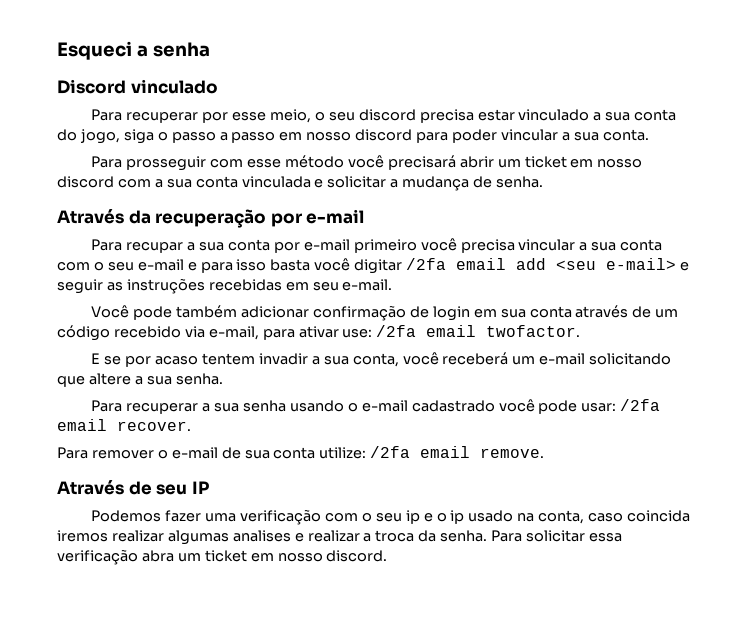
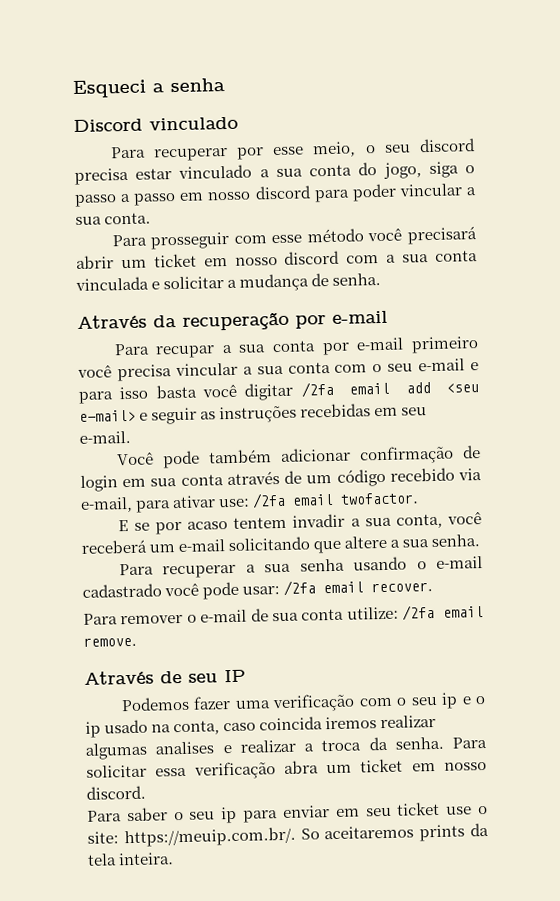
+ Para saber o seu ip para enviar em seu ticket use o site: https://meuip.com.br/. So aceitaremos prints da tela inteira.

